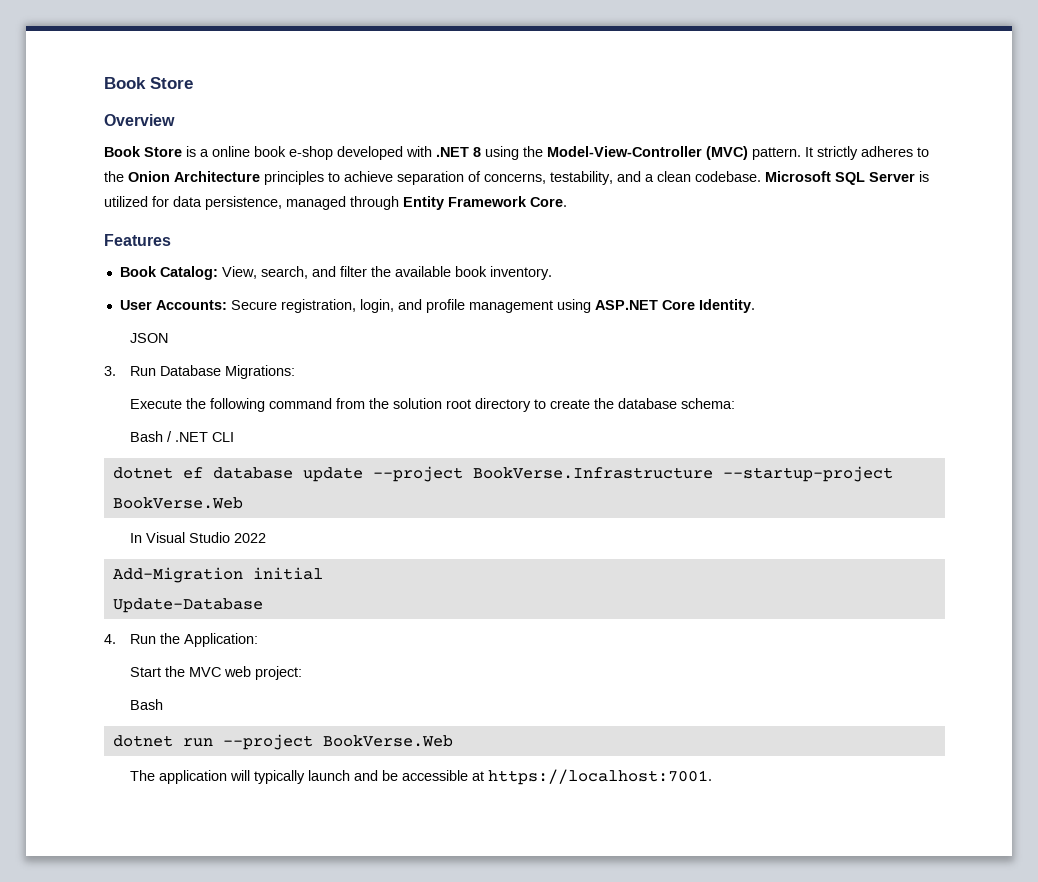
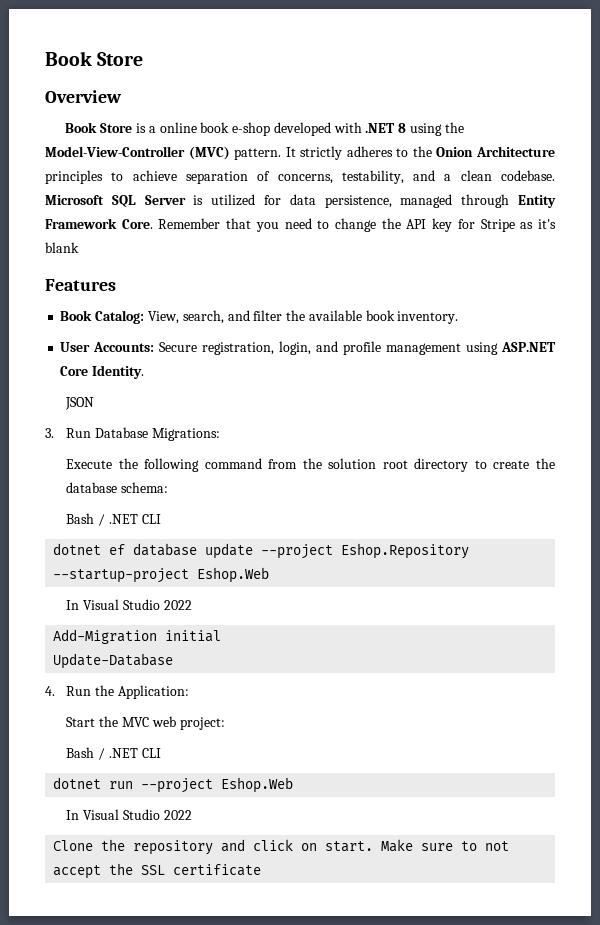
+ Remember that you need to change the API key for Stripe as it's blank
- dotnet ef database update --project BookVerse.Infrastructure --startup-project BookVerse.Web
+ dotnet ef database update --project Eshop.Repository --startup-project Eshop.Web
  Start the MVC web project:
- Bash
+ Bash / .NET CLI
- dotnet run --project BookVerse.Web
- The application will typically launch and be accessible at https://localhost:7001.
+ dotnet run --project Eshop.Web
+ In Visual Studio 2022
+ Clone the repository and click on start. Make sure to not accept the SSL certificate

